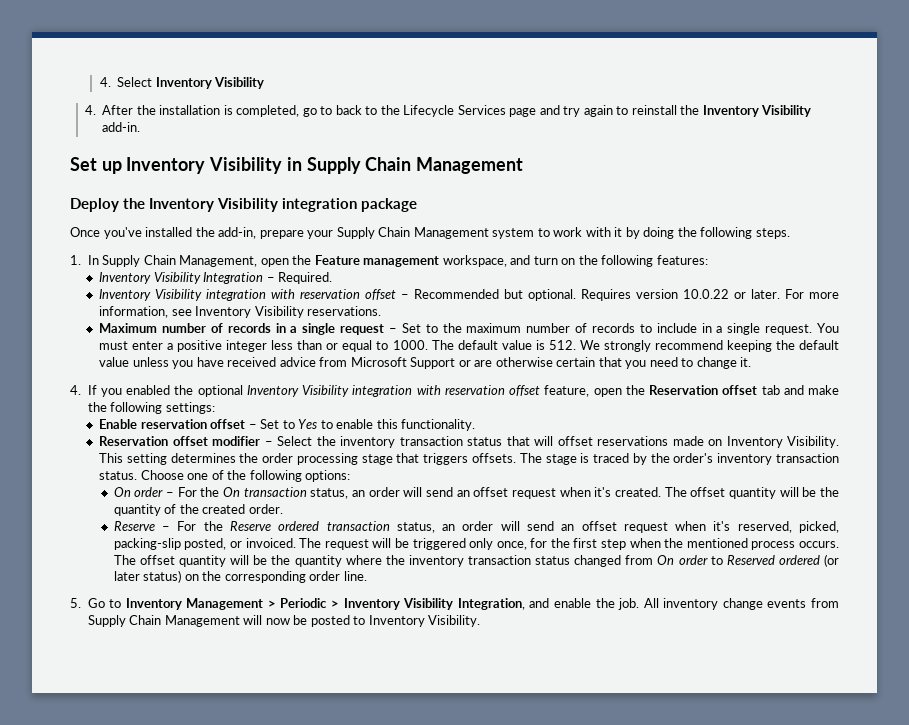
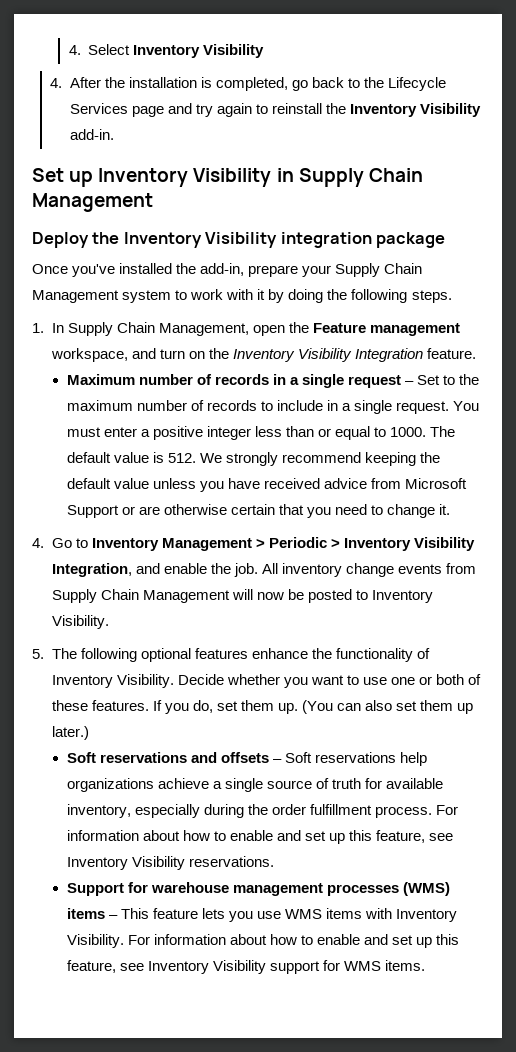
- 4. After the installation is completed, go to back to the Lifecycle Services page and try again to reinstall the Inventory Visibility add-in.
+ 4. After the installation is completed, go back to the Lifecycle Services page and try again to reinstall the Inventory Visibility add-in.
- 1. In Supply Chain Management, open the Feature management workspace, and turn on the following features:
- Inventory Visibility Integration – Required.
- Inventory Visibility integration with reservation offset – Recommended but optional. Requires version 10.0.22 or later. For more information, see Inventory Visibility reservations.
+ 1. In Supply Chain Management, open the Feature management workspace, and turn on the Inventory Visibility Integration feature.
- 4. If you enabled the optional Inventory Visibility integration with reservation offset feature, open the Reservation offset tab and make the following settings:
- Enable reservation offset – Set to Yes to enable this functionality.
- Reservation offset modifier – Select the inventory transaction status that will offset reservations made on Inventory Visibility. This setting determines the order processing stage that triggers offsets. The stage is traced by the order's inventory transaction status. Choose one of the following options:
- On order – For the On transaction status, an order will send an offset request when it's created. The offset quantity will be the quantity of the created order.
- Reserve – For the Reserve ordered transaction status, an order will send an offset request when it's reserved, picked, packing-slip posted, or invoiced. The request will be triggered only once, for the first step when the mentioned process occurs. The offset quantity will be the quantity where the inventory transaction status changed from On order to Reserved ordered (or later status) on the corresponding order line.
- 5. Go to Inventory Management > Periodic > Inventory Visibility Integration, and enable the job.
+ 4. Go to Inventory Management > Periodic > Inventory Visibility Integration, and enable the job.
+ 5. The following optional features enhance the functionality of Inventory Visibility. Decide whether you want to use one or both of these features. If you do, set them up. (You can also set them up later.)
+ Soft reservations and offsets – Soft reservations help organizations achieve a single source of truth for available inventory, especially during the order fulfillment process. For information about how to enable and set up this feature, see Inventory Visibility reservations.
+ Support for warehouse management processes (WMS) items – This feature lets you use WMS items with Inventory Visibility. For information about how to enable and set up this feature, see Inventory Visibility support for WMS items.

